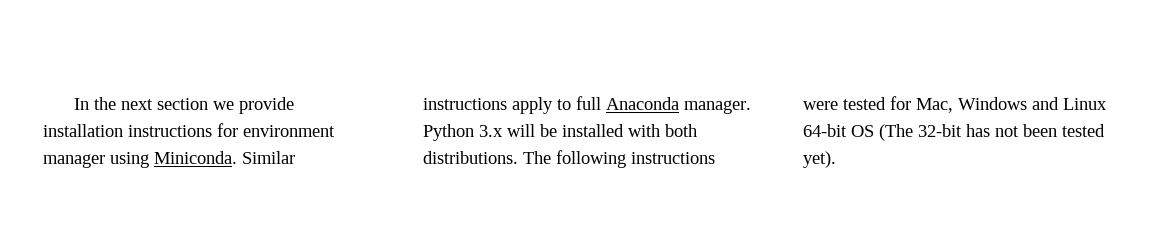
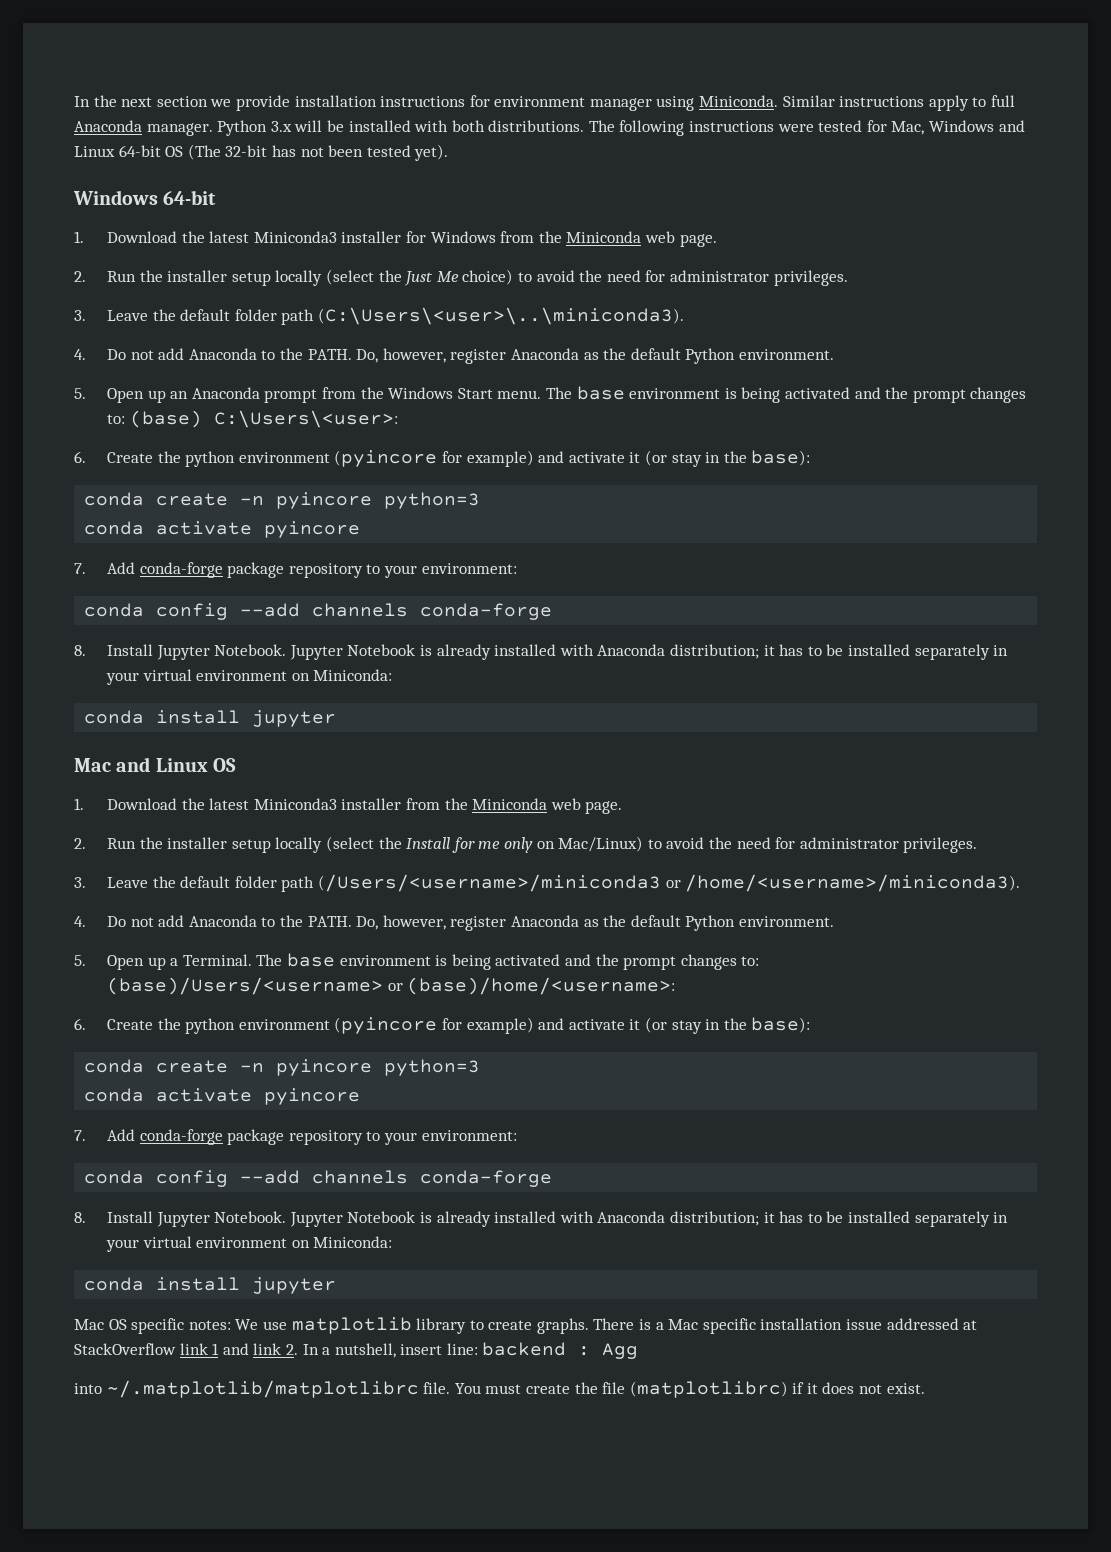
+ Windows 64-bit
+ 1. Download the latest Miniconda3 installer for Windows from the Miniconda web page.
+ 2. Run the installer setup locally (select the Just Me choice) to avoid the need for administrator privileges.
+ 3. Leave the default folder path (C:\Users\<user>\..\miniconda3).
+ 4. Do not add Anaconda to the PATH. Do, however, register Anaconda as the default Python environment.
+ 5. Open up an Anaconda prompt from the Windows Start menu. The base environment is being activated and the prompt changes to: (base) C:\Users\<user>:
+ 6. Create the python environment (pyincore for example) and activate it (or stay in the base):
+ conda create -n pyincore python=3
+ conda activate pyincore
+ 7. Add conda-forge package repository to your environment:
+ conda config --add channels conda-forge
+ 8. Install Jupyter Notebook. Jupyter Notebook is already installed with Anaconda distribution; it has to be installed separately in your virtual environment on Miniconda:
+ conda install jupyter
+ Mac and Linux OS
+ 1. Download the latest Miniconda3 installer from the Miniconda web page.
+ 2. Run the installer setup locally (select the Install for me only on Mac/Linux) to avoid the need for administrator privileges.
+ 3. Leave the default folder path (/Users/<username>/miniconda3 or /home/<username>/miniconda3).
+ 4. Do not add Anaconda to the PATH. Do, however, register Anaconda as the default Python environment.
+ 5. Open up a Terminal. The base environment is being activated and the prompt changes to: (base)/Users/<username> or (base)/home/<username>:
+ 6. Create the python environment (pyincore for example) and activate it (or stay in the base):
+ conda create -n pyincore python=3
+ conda activate pyincore
+ 7. Add conda-forge package repository to your environment:
+ conda config --add channels conda-forge
+ 8. Install Jupyter Notebook. Jupyter Notebook is already installed with Anaconda distribution; it has to be installed separately in your virtual environment on Miniconda:
+ conda install jupyter
+ Mac OS specific notes: We use matplotlib library to create graphs. There is a Mac specific installation issue addressed at StackOverflow link 1 and link 2. In a nutshell, insert line: backend : Agg
+ into ~/.matplotlib/matplotlibrc file. You must create the file (matplotlibrc) if it does not exist.

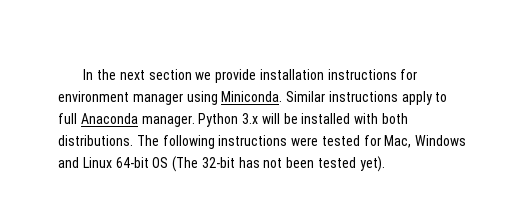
- Windows 64-bit
- 1. Download the latest Miniconda3 installer for Windows from the Miniconda web page.
- 2. Run the installer setup locally (select the Just Me choice) to avoid the need for administrator privileges.
- 3. Leave the default folder path (C:\Users\<user>\..\miniconda3).
- 4. Do not add Anaconda to the PATH. Do, however, register Anaconda as the default Python environment.
- 5. Open up an Anaconda prompt from the Windows Start menu. The base environment is being activated and the prompt changes to: (base) C:\Users\<user>:
- 6. Create the python environment (pyincore for example) and activate it (or stay in the base):
- conda create -n pyincore python=3
- conda activate pyincore
- 7. Add conda-forge package repository to your environment:
- conda config --add channels conda-forge
- 8. Install Jupyter Notebook. Jupyter Notebook is already installed with Anaconda distribution; it has to be installed separately in your virtual environment on Miniconda:
- conda install jupyter
- Mac and Linux OS
- 1. Download the latest Miniconda3 installer from the Miniconda web page.
- 2. Run the installer setup locally (select the Install for me only on Mac/Linux) to avoid the need for administrator privileges.
- 3. Leave the default folder path (/Users/<username>/miniconda3 or /home/<username>/miniconda3).
- 4. Do not add Anaconda to the PATH. Do, however, register Anaconda as the default Python environment.
- 5. Open up a Terminal. The base environment is being activated and the prompt changes to: (base)/Users/<username> or (base)/home/<username>:
- 6. Create the python environment (pyincore for example) and activate it (or stay in the base):
- conda create -n pyincore python=3
- conda activate pyincore
- 7. Add conda-forge package repository to your environment:
- conda config --add channels conda-forge
- 8. Install Jupyter Notebook. Jupyter Notebook is already installed with Anaconda distribution; it has to be installed separately in your virtual environment on Miniconda:
- conda install jupyter
- Mac OS specific notes: We use matplotlib library to create graphs. There is a Mac specific installation issue addressed at StackOverflow link 1 and link 2. In a nutshell, insert line: backend : Agg
- into ~/.matplotlib/matplotlibrc file. You must create the file (matplotlibrc) if it does not exist.

